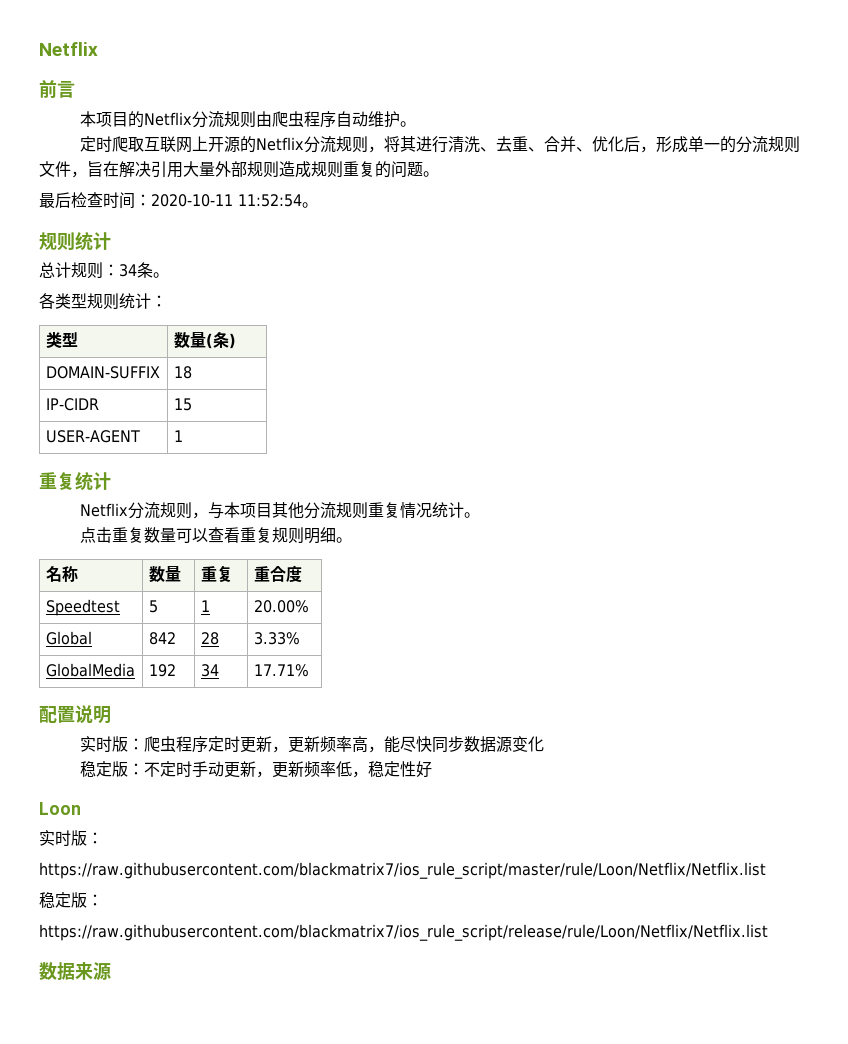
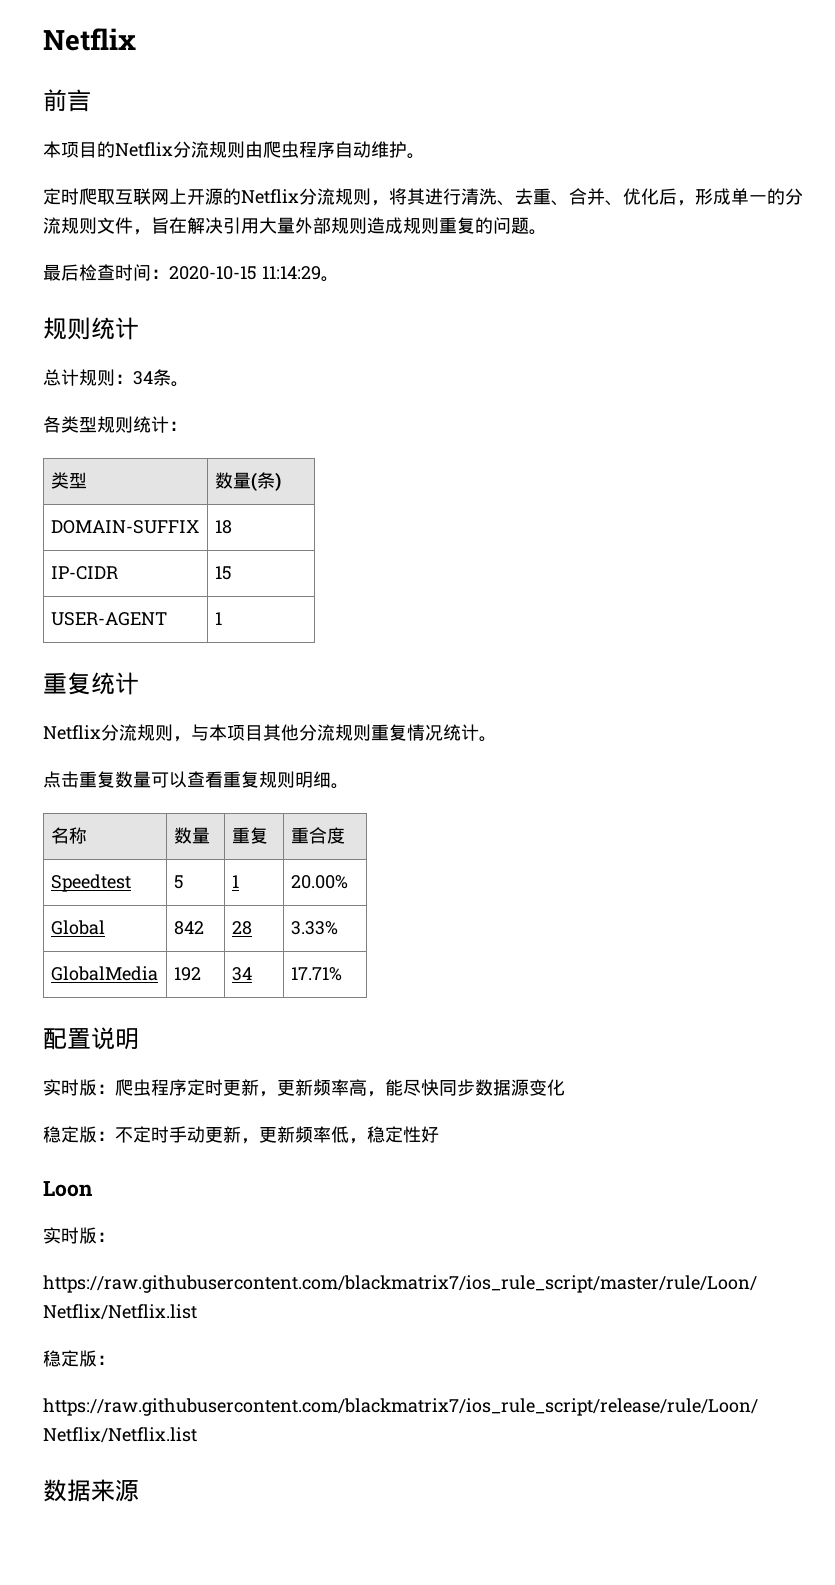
- 最后检查时间：2020-10-11 11:52:54。
+ 最后检查时间：2020-10-15 11:14:29。

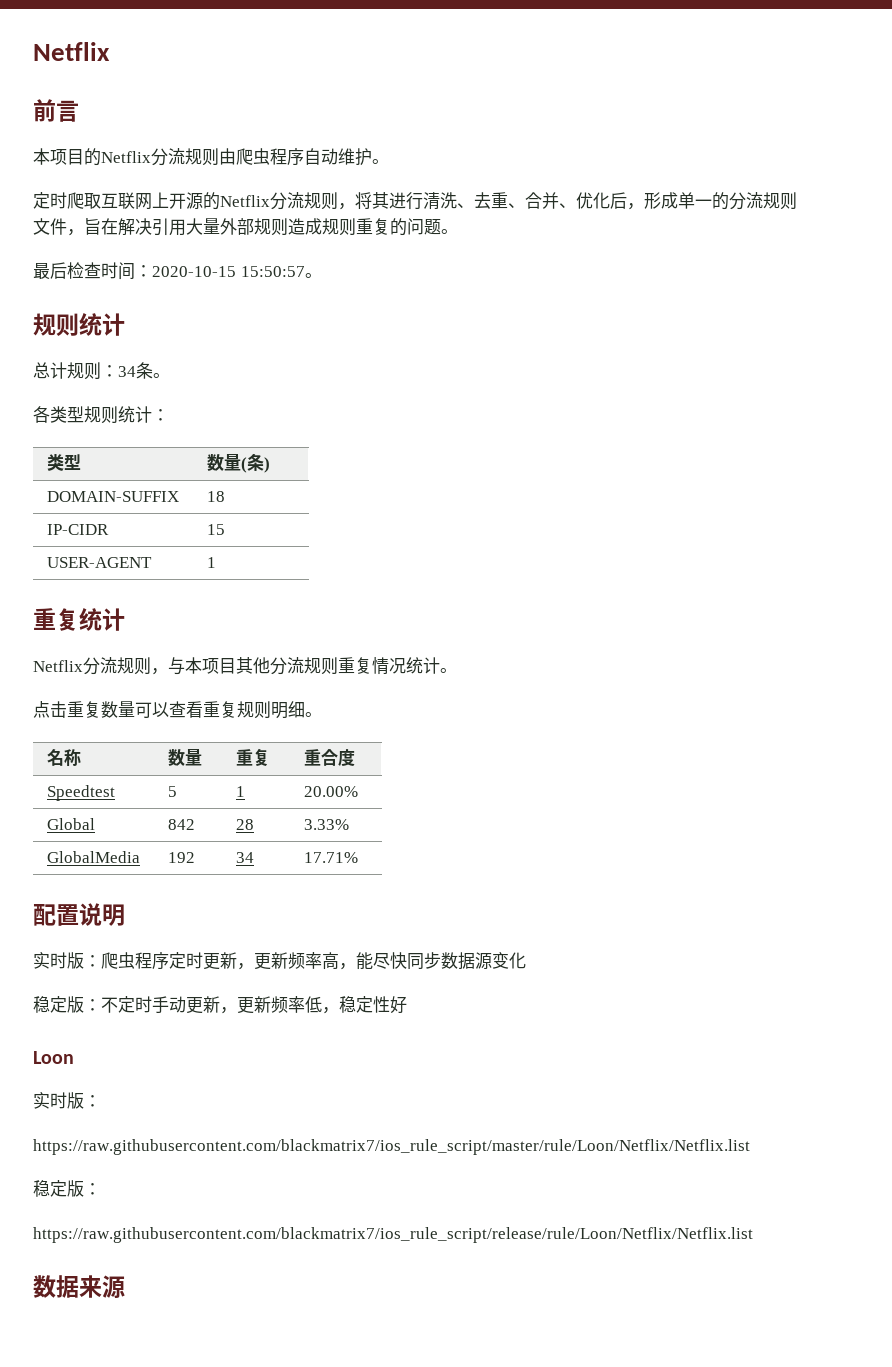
- 最后检查时间：2020-10-15 11:14:29。
+ 最后检查时间：2020-10-15 15:50:57。

